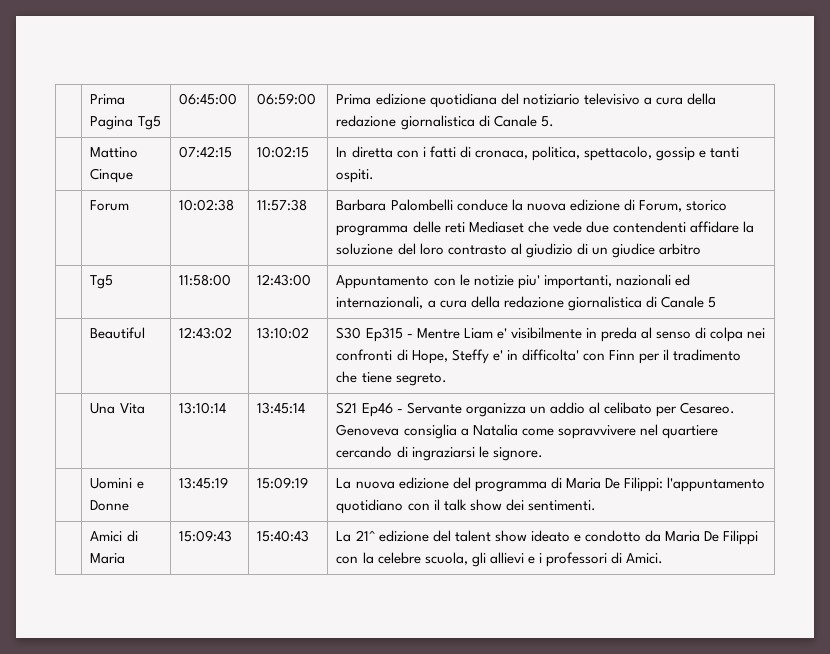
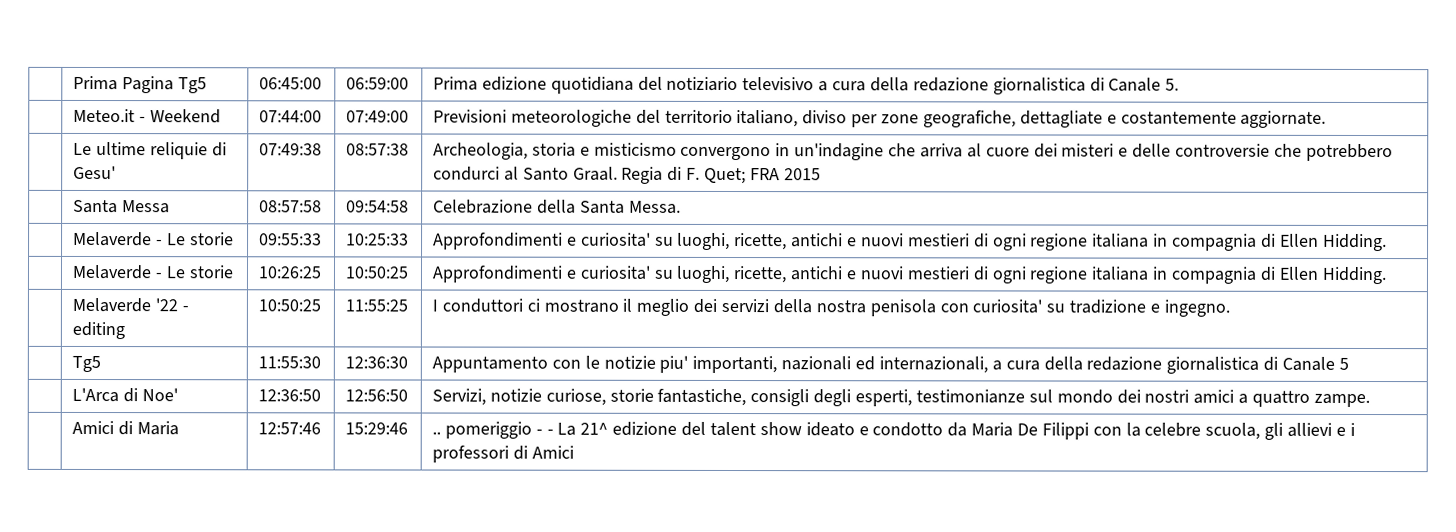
- | Mattino Cinque | 07:42:15 | 10:02:15 | In diretta con i fatti di cronaca, politica, spettacolo, gossip e tanti ospiti.
- | Forum | 10:02:38 | 11:57:38 | Barbara Palombelli conduce la nuova edizione di Forum, storico programma delle reti Mediaset che vede due contendenti affidare la soluzione del loro contrasto al giudizio di un giudice arbitro
- | Tg5 | 11:58:00 | 12:43:00 | Appuntamento con le notizie piu' importanti, nazionali ed internazionali, a cura della redazione giornalistica di Canale 5
+ | Meteo.it - Weekend | 07:44:00 | 07:49:00 | Previsioni meteorologiche del territorio italiano, diviso per zone geografiche, dettagliate e costantemente aggiornate.
+ | Le ultime reliquie di Gesu' | 07:49:38 | 08:57:38 | Archeologia, storia e misticismo convergono in un'indagine che arriva al cuore dei misteri e delle controversie che potrebbero condurci al Santo Graal. Regia di F. Quet; FRA 2015
+ | Santa Messa | 08:57:58 | 09:54:58 | Celebrazione della Santa Messa.
+ | Melaverde - Le storie | 09:55:33 | 10:25:33 | Approfondimenti e curiosita' su luoghi, ricette, antichi e nuovi mestieri di ogni regione italiana in compagnia di Ellen Hidding.
+ | Melaverde - Le storie | 10:26:25 | 10:50:25 | Approfondimenti e curiosita' su luoghi, ricette, antichi e nuovi mestieri di ogni regione italiana in compagnia di Ellen Hidding.
+ | Melaverde '22 - editing | 10:50:25 | 11:55:25 | I conduttori ci mostrano il meglio dei servizi della nostra penisola con curiosita' su tradizione e ingegno.
+ | Tg5 | 11:55:30 | 12:36:30 | Appuntamento con le notizie piu' importanti, nazionali ed internazionali, a cura della redazione giornalistica di Canale 5
- | Beautiful | 12:43:02 | 13:10:02 | S30 Ep315 - Mentre Liam e' visibilmente in preda al senso di colpa nei confronti di Hope, Steffy e' in difficolta' con Finn per il tradimento che tiene segreto.
- | Una Vita | 13:10:14 | 13:45:14 | S21 Ep46 - Servante organizza un addio al celibato per Cesareo. Genoveva consiglia a Natalia come sopravvivere nel quartiere cercando di ingraziarsi le signore.
- | Uomini e Donne | 13:45:19 | 15:09:19 | La nuova edizione del programma di Maria De Filippi: l'appuntamento quotidiano con il talk show dei sentimenti.
- | Amici di Maria | 15:09:43 | 15:40:43 | La 21^ edizione del talent show ideato e condotto da Maria De Filippi con la celebre scuola, gli allievi e i professori di Amici.
+ | L'Arca di Noe' | 12:36:50 | 12:56:50 | Servizi, notizie curiose, storie fantastiche, consigli degli esperti, testimonianze sul mondo dei nostri amici a quattro zampe.
+ | Amici di Maria | 12:57:46 | 15:29:46 | .. pomeriggio - - La 21^ edizione del talent show ideato e condotto da Maria De Filippi con la celebre scuola, gli allievi e i professori di Amici

